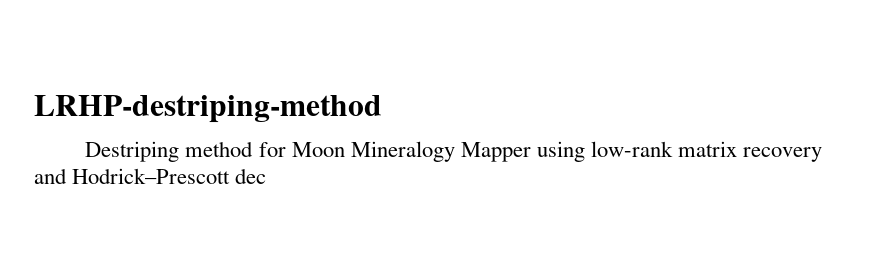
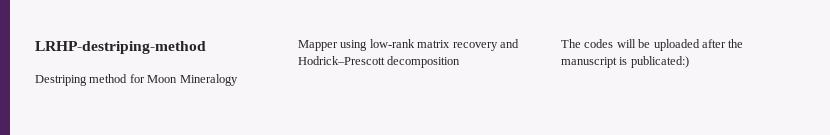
- Destriping method for Moon Mineralogy Mapper using low-rank matrix recovery and Hodrick–Prescott dec
+ Destriping method for Moon Mineralogy Mapper using low-rank matrix recovery and Hodrick–Prescott decomposition
+ The codes will be uploaded after the manuscript is publicated:)

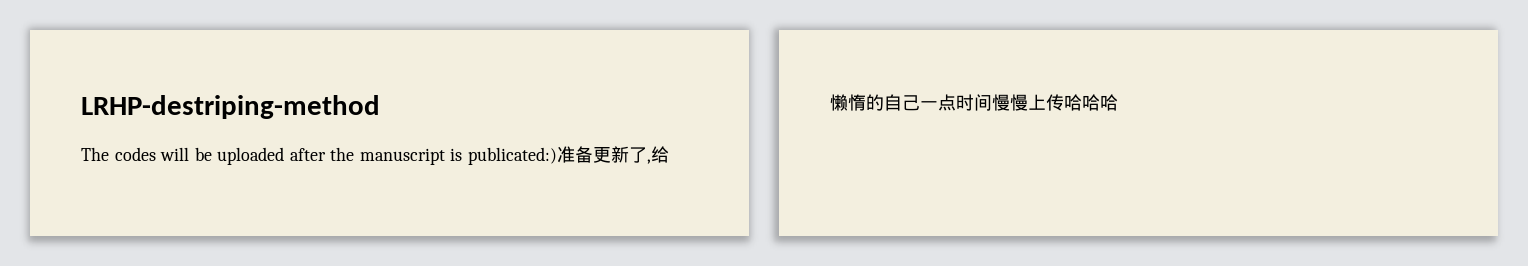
- Destriping method for Moon Mineralogy Mapper using low-rank matrix recovery and Hodrick–Prescott decomposition
- The codes will be uploaded after the manuscript is publicated:)
+ The codes will be uploaded after the manuscript is publicated:)准备更新了,给懒惰的自己一点时间慢慢上传哈哈哈

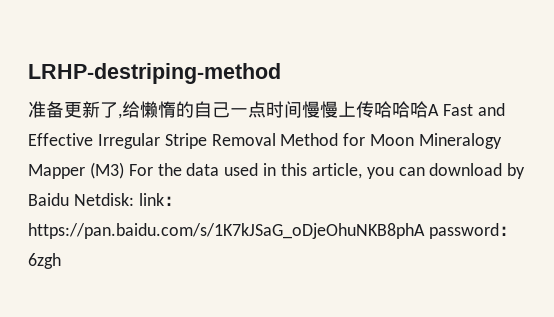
- The codes will be uploaded after the manuscript is publicated:)准备更新了,给懒惰的自己一点时间慢慢上传哈哈哈
+ 准备更新了,给懒惰的自己一点时间慢慢上传哈哈哈A Fast and Effective Irregular Stripe Removal Method for Moon Mineralogy Mapper (M3) For the data used in this article, you can download by Baidu Netdisk: link：https://pan.baidu.com/s/1K7kJSaG_oDjeOhuNKB8phA password：6zgh

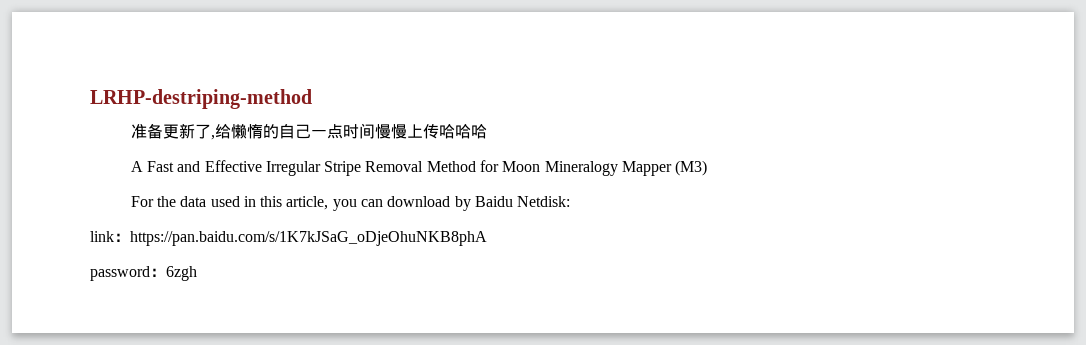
- 准备更新了,给懒惰的自己一点时间慢慢上传哈哈哈A Fast and Effective Irregular Stripe Removal Method for Moon Mineralogy Mapper (M3) For the data used in this article, you can download by Baidu Netdisk: link：https://pan.baidu.com/s/1K7kJSaG_oDjeOhuNKB8phA password：6zgh
+ 准备更新了,给懒惰的自己一点时间慢慢上传哈哈哈
+ A Fast and Effective Irregular Stripe Removal Method for Moon Mineralogy Mapper (M3)
+ For the data used in this article, you can download by Baidu Netdisk:
+ link：https://pan.baidu.com/s/1K7kJSaG_oDjeOhuNKB8phA
+ password：6zgh

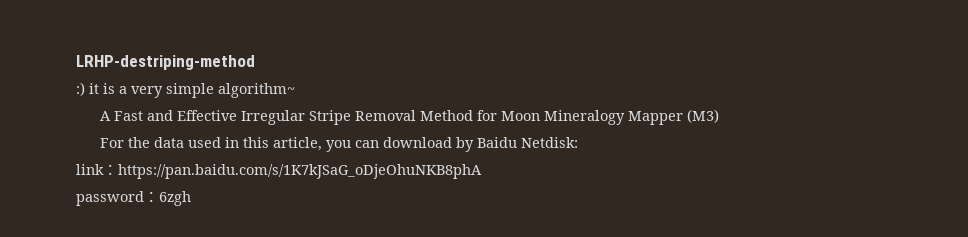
- 准备更新了,给懒惰的自己一点时间慢慢上传哈哈哈
+ :) it is a very simple algorithm~

